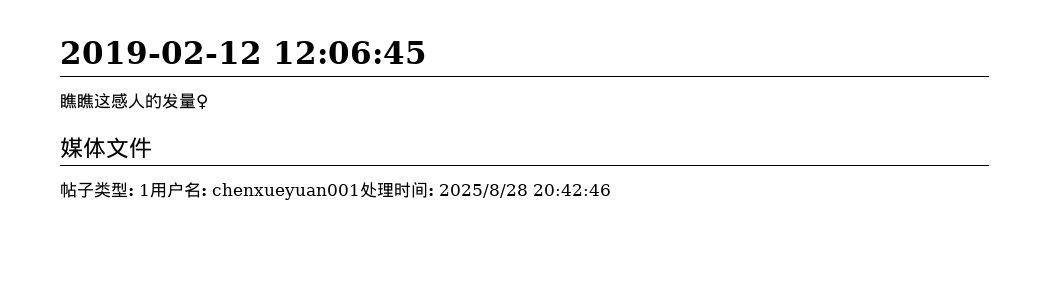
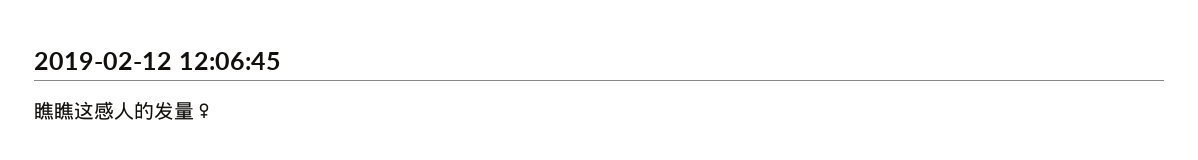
- 媒体文件
- 帖子类型: 1用户名: chenxueyuan001处理时间: 2025/8/28 20:42:46

